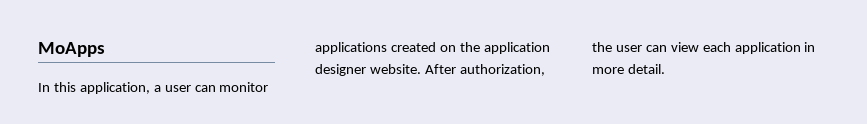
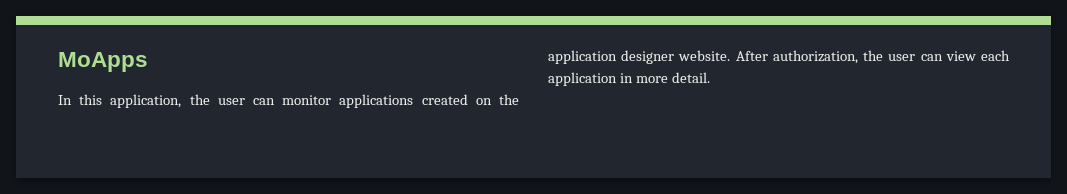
- In this application, a user can monitor applications created on the application designer website.
+ In this application, the user can monitor applications created on the application designer website.

